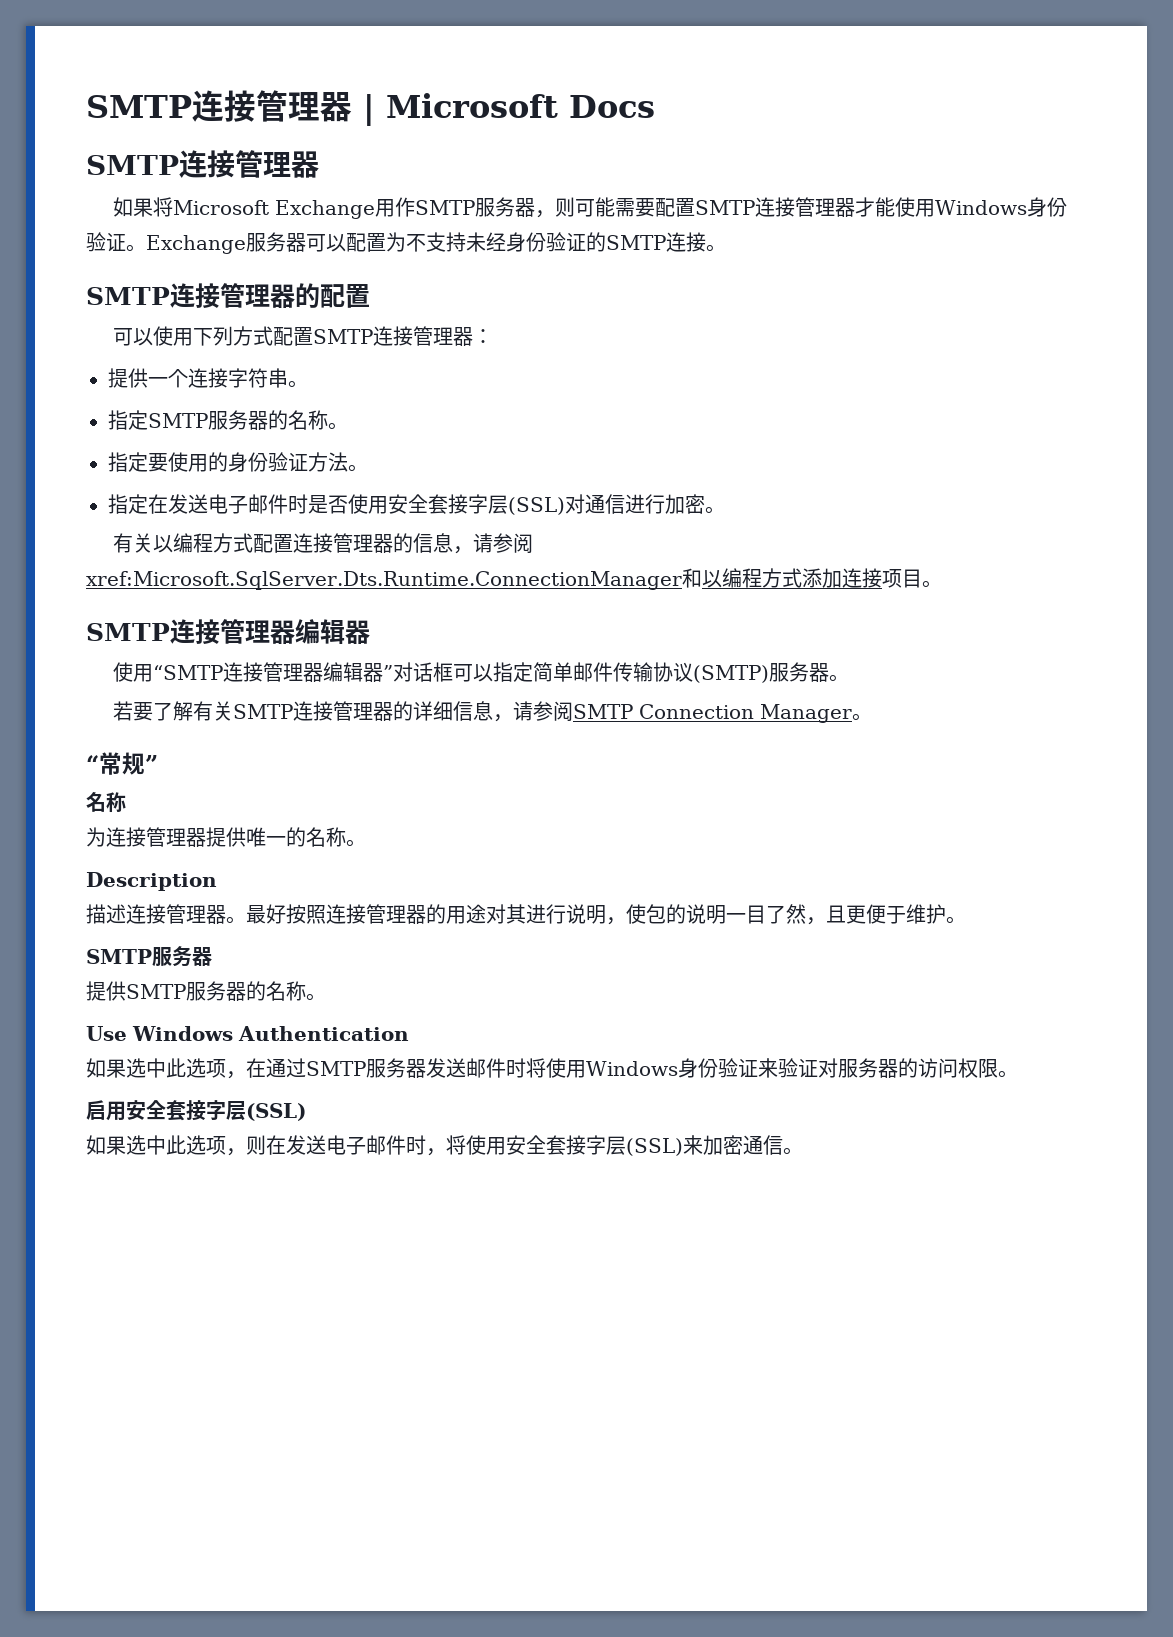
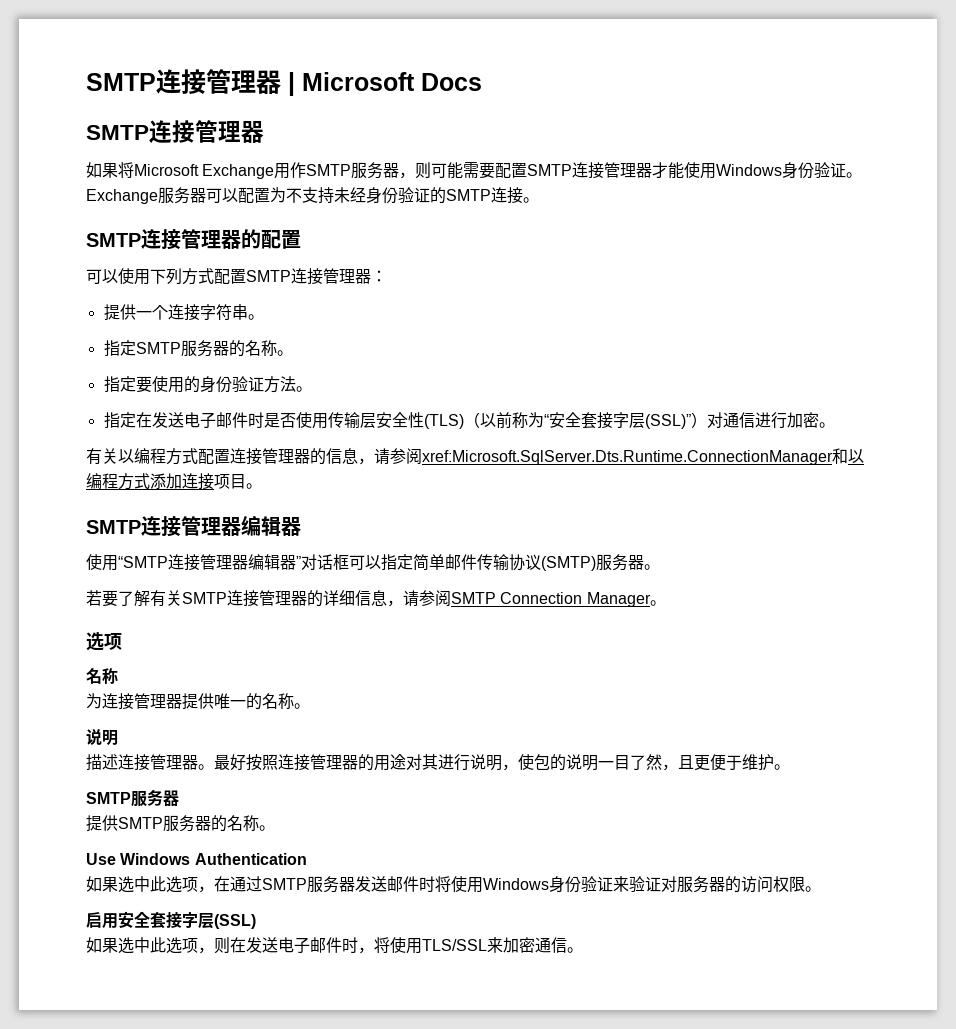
- 指定在发送电子邮件时是否使用安全套接字层(SSL)对通信进行加密。
+ 指定在发送电子邮件时是否使用传输层安全性(TLS)（以前称为“安全套接字层(SSL)”）对通信进行加密。
  若要了解有关SMTP连接管理器的详细信息，请参阅SMTP Connection Manager。
- “常规”
+ 选项
  为连接管理器提供唯一的名称。
- Description
+ 说明
- 如果选中此选项，则在发送电子邮件时，将使用安全套接字层(SSL)来加密通信。
+ 如果选中此选项，则在发送电子邮件时，将使用TLS/SSL来加密通信。

